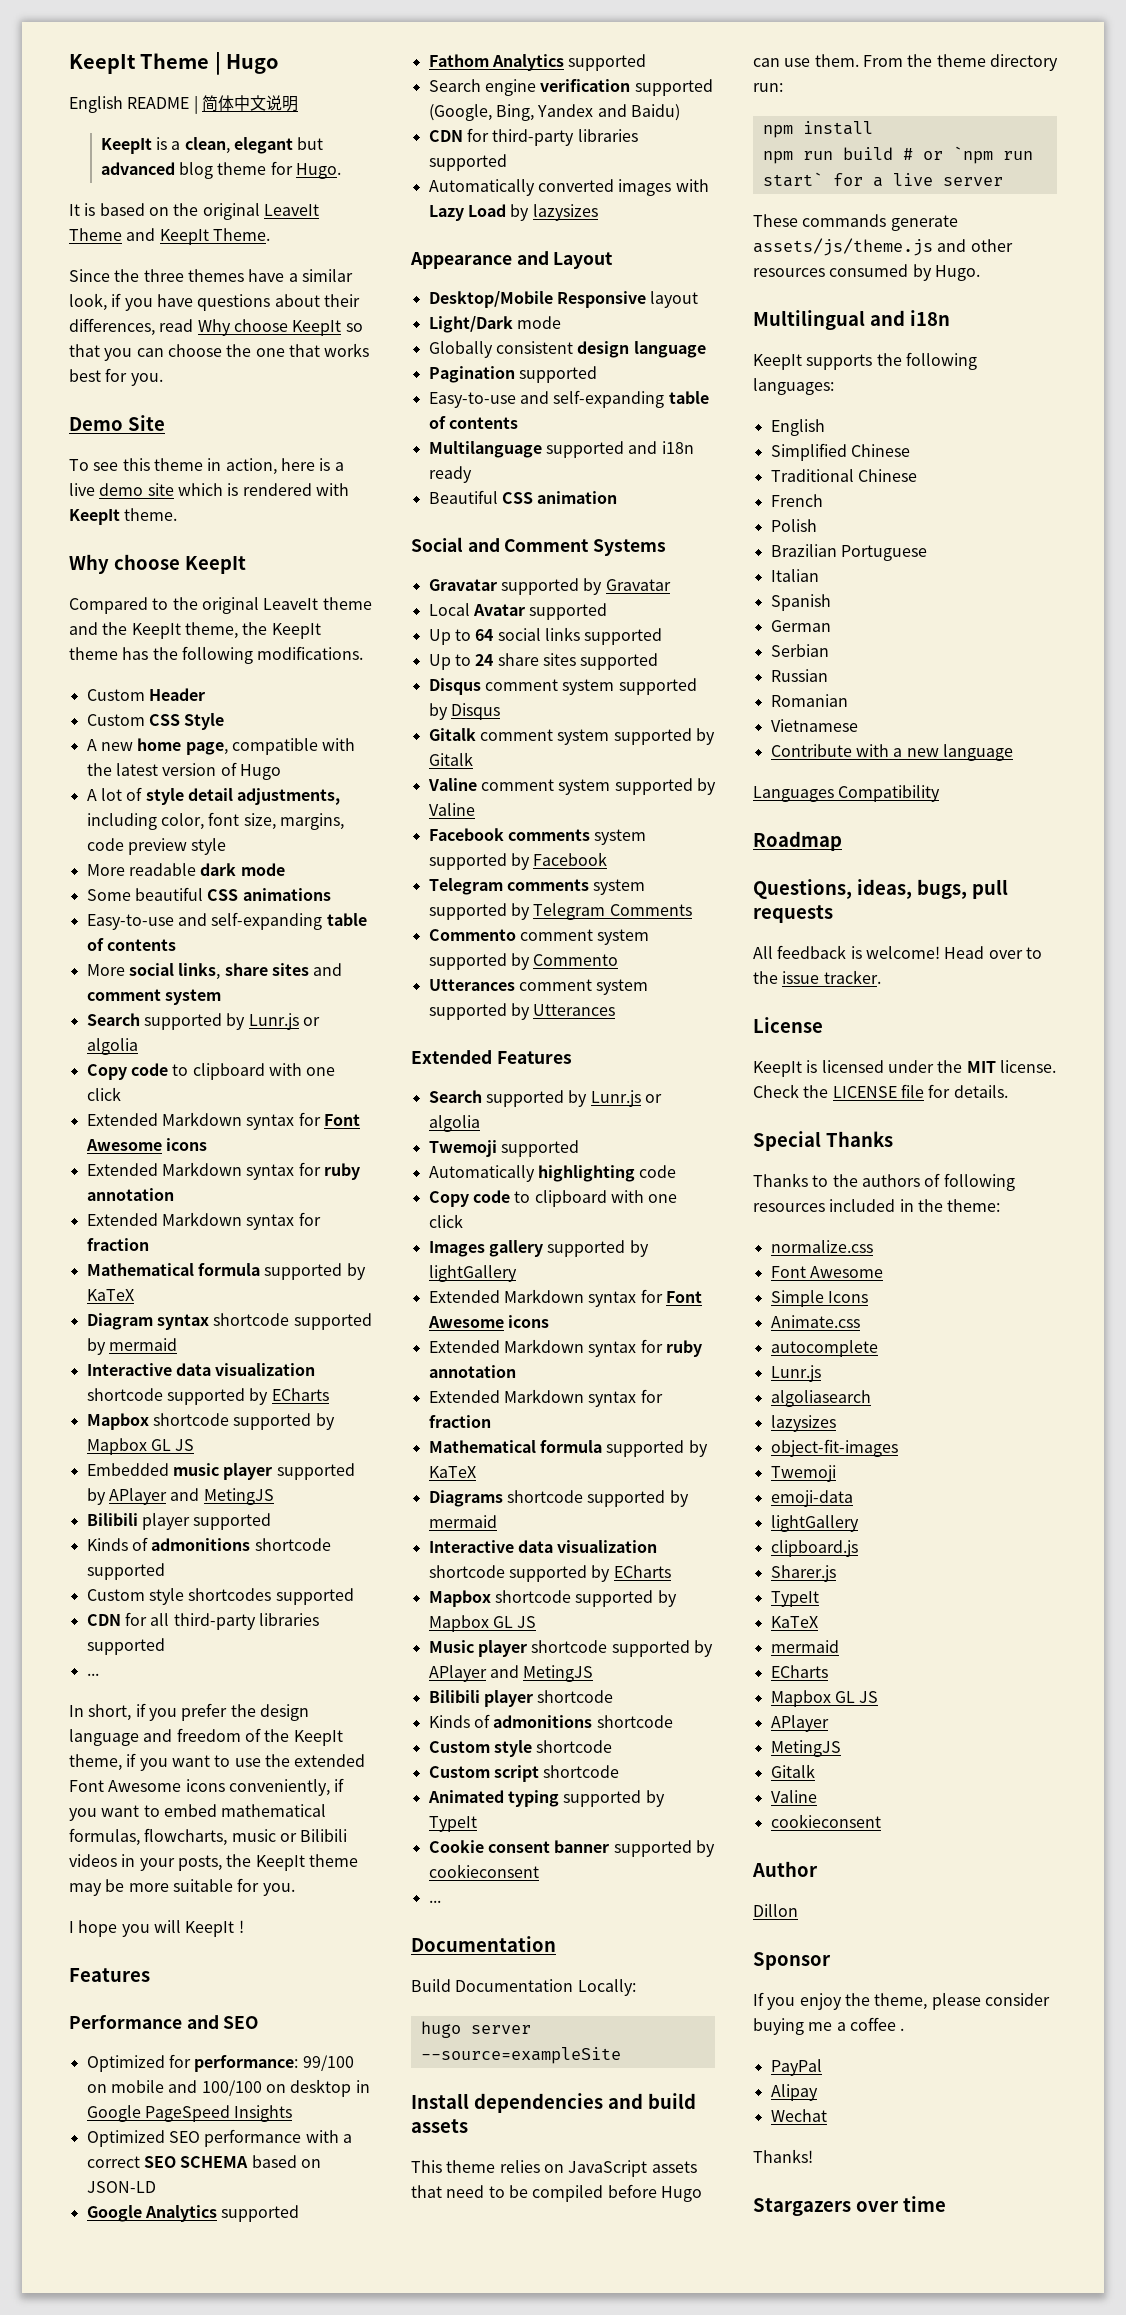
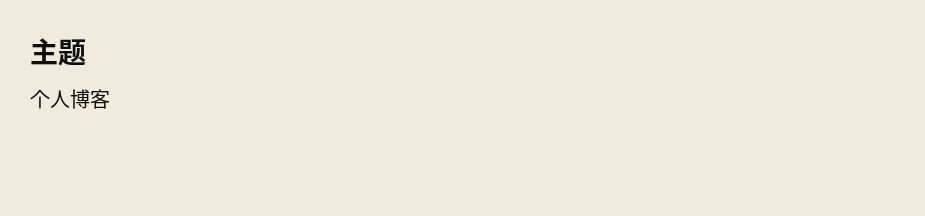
- KeepIt Theme | Hugo
- English README | 简体中文说明
- KeepIt is a clean, elegant but advanced blog theme for Hugo.
- It is based on the original LeaveIt Theme and KeepIt Theme.
- Since the three themes have a similar look, if you have questions about their differences, read Why choose KeepIt so that you can choose the one that works best for you.
- Demo Site
- To see this theme in action, here is a live demo site which is rendered with KeepIt theme.
- Why choose KeepIt
- Compared to the original LeaveIt theme and the KeepIt theme, the KeepIt theme has the following modifications.
- Custom Header
- Custom CSS Style
- A new home page, compatible with the latest version of Hugo
- A lot of style detail adjustments, including color, font size, margins, code preview style
- More readable dark mode
- Some beautiful CSS animations
- Easy-to-use and self-expanding table of contents
- More social links, share sites and comment system
- Search supported by Lunr.js or algolia
- Copy code to clipboard with one click
- Extended Markdown syntax for Font Awesome icons
- Extended Markdown syntax for ruby annotation
- Extended Markdown syntax for fraction
- Mathematical formula supported by KaTeX
- Diagram syntax shortcode supported by mermaid
- Interactive data visualization shortcode supported by ECharts
- Mapbox shortcode supported by Mapbox GL JS
- Embedded music player supported by APlayer and MetingJS
- Bilibili player supported
- Kinds of admonitions shortcode supported
- Custom style shortcodes supported
- CDN for all third-party libraries supported
- ...
- In short, if you prefer the design language and freedom of the KeepIt theme, if you want to use the extended Font Awesome icons conveniently, if you want to embed mathematical formulas, flowcharts, music or Bilibili videos in your posts, the KeepIt theme may be more suitable for you.
- I hope you will KeepIt !
- Features
- Performance and SEO
- Optimized for performance: 99/100 on mobile and 100/100 on desktop in Google PageSpeed Insights
- Optimized SEO performance with a correct SEO SCHEMA based on JSON-LD
- Google Analytics supported
- Fathom Analytics supported
- Search engine verification supported (Google, Bing, Yandex and Baidu)
- CDN for third-party libraries supported
- Automatically converted images with Lazy Load by lazysizes
- Appearance and Layout
- Desktop/Mobile Responsive layout
- Light/Dark mode
- Globally consistent design language
- Pagination supported
- Easy-to-use and self-expanding table of contents
- Multilanguage supported and i18n ready
- Beautiful CSS animation
- Social and Comment Systems
- Gravatar supported by Gravatar
- Local Avatar supported
- Up to 64 social links supported
- Up to 24 share sites supported
- Disqus comment system supported by Disqus
- Gitalk comment system supported by Gitalk
- Valine comment system supported by Valine
- Facebook comments system supported by Facebook
- Telegram comments system supported by Telegram Comments
- Commento comment system supported by Commento
- Utterances comment system supported by Utterances
- Extended Features
- Search supported by Lunr.js or algolia
- Twemoji supported
- Automatically highlighting code
- Copy code to clipboard with one click
- Images gallery supported by lightGallery
- Extended Markdown syntax for Font Awesome icons
- Extended Markdown syntax for ruby annotation
- Extended Markdown syntax for fraction
- Mathematical formula supported by KaTeX
- Diagrams shortcode supported by mermaid
- Interactive data visualization shortcode supported by ECharts
- Mapbox shortcode supported by Mapbox GL JS
- Music player shortcode supported by APlayer and MetingJS
- Bilibili player shortcode
- Kinds of admonitions shortcode
- Custom style shortcode
- Custom script shortcode
- Animated typing supported by TypeIt
- Cookie consent banner supported by cookieconsent
- ...
- Documentation
- Build Documentation Locally:
- hugo server --source=exampleSite
- Install dependencies and build assets
- This theme relies on JavaScript assets that need to be compiled before Hugo can use them. From the theme directory run:
- npm install
- npm run build # or `npm run start` for a live server
- These commands generate assets/js/theme.js and other resources consumed by Hugo.
- Multilingual and i18n
- KeepIt supports the following languages:
- English
- Simplified Chinese
- Traditional Chinese
- French
- Polish
- Brazilian Portuguese
- Italian
- Spanish
- German
- Serbian
- Russian
- Romanian
- Vietnamese
- Contribute with a new language
- Languages Compatibility
- Roadmap
- Questions, ideas, bugs, pull requests
- All feedback is welcome! Head over to the issue tracker.
- License
- KeepIt is licensed under the MIT license. Check the LICENSE file for details.
- Special Thanks
- Thanks to the authors of following resources included in the theme:
- normalize.css
- Font Awesome
- Simple Icons
- Animate.css
- autocomplete
- Lunr.js
- algoliasearch
- lazysizes
- object-fit-images
- Twemoji
- emoji-data
- lightGallery
- clipboard.js
- Sharer.js
- TypeIt
- KaTeX
- mermaid
- ECharts
- Mapbox GL JS
- APlayer
- MetingJS
- Gitalk
- Valine
- cookieconsent
- Author
- Dillon
- Sponsor
- If you enjoy the theme, please consider buying me a coffee .
- PayPal
- Alipay
- Wechat
- Thanks!
- Stargazers over time
+ 主题
+ 个人博客

